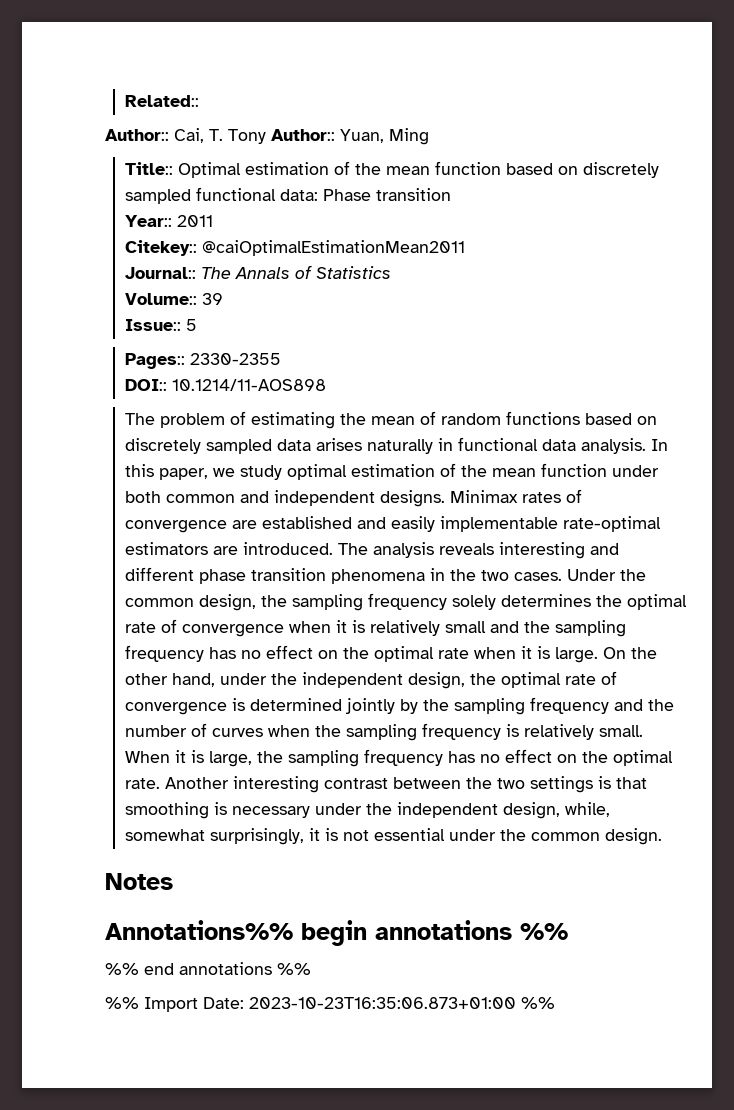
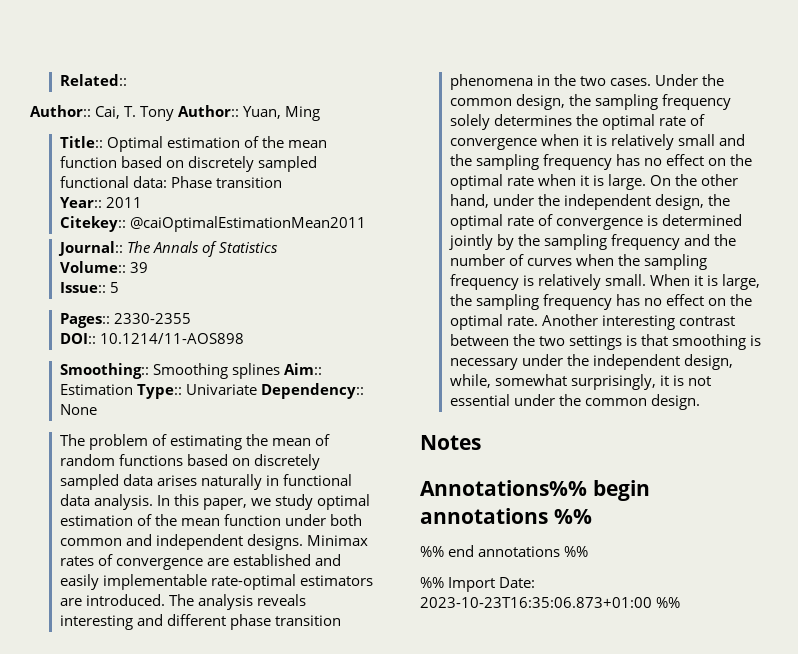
+ Smoothing:: Smoothing splines Aim:: Estimation Type:: Univariate Dependency:: None

